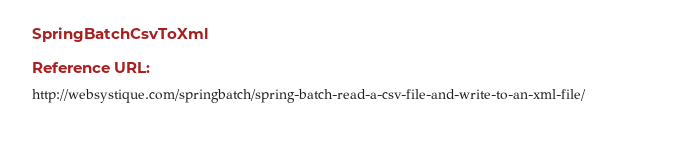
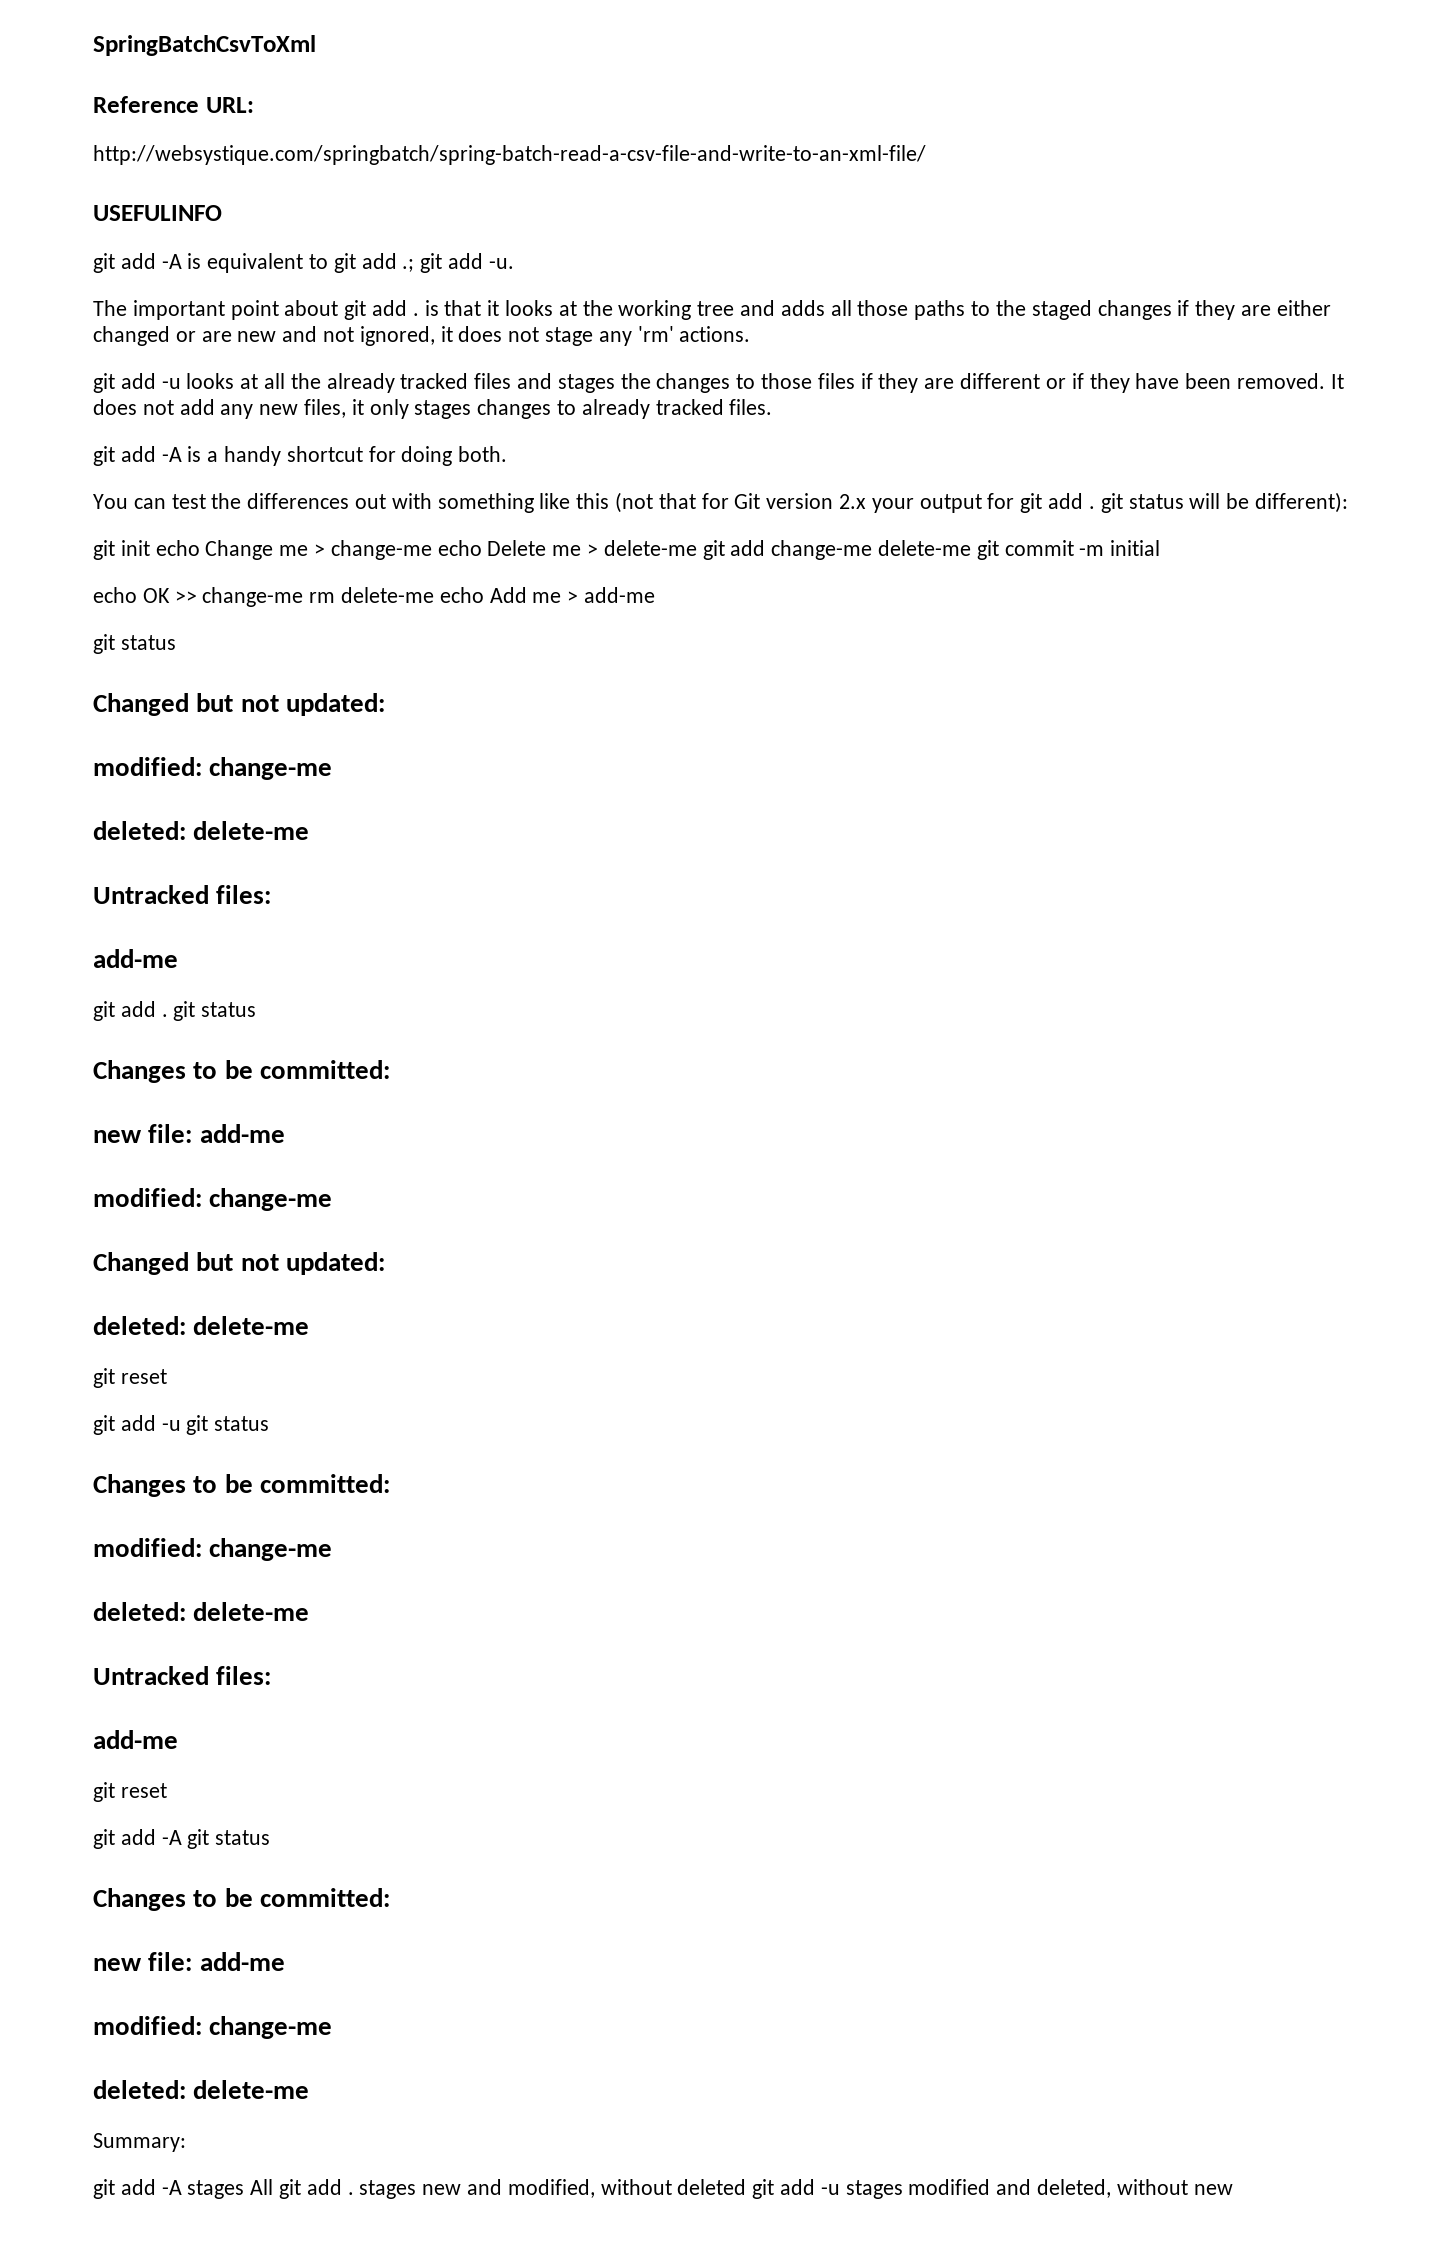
+ USEFULINFO
+ git add -A is equivalent to git add .; git add -u.
+ The important point about git add . is that it looks at the working tree and adds all those paths to the staged changes if they are either changed or are new and not ignored, it does not stage any 'rm' actions.
+ git add -u looks at all the already tracked files and stages the changes to those files if they are different or if they have been removed. It does not add any new files, it only stages changes to already tracked files.
+ git add -A is a handy shortcut for doing both.
+ You can test the differences out with something like this (not that for Git version 2.x your output for git add . git status will be different):
+ git init echo Change me > change-me echo Delete me > delete-me git add change-me delete-me git commit -m initial
+ echo OK >> change-me rm delete-me echo Add me > add-me
+ git status
+ Changed but not updated:
+ modified: change-me
+ deleted: delete-me
+ Untracked files:
+ add-me
+ git add . git status
+ Changes to be committed:
+ new file: add-me
+ modified: change-me
+ Changed but not updated:
+ deleted: delete-me
+ git reset
+ git add -u git status
+ Changes to be committed:
+ modified: change-me
+ deleted: delete-me
+ Untracked files:
+ add-me
+ git reset
+ git add -A git status
+ Changes to be committed:
+ new file: add-me
+ modified: change-me
+ deleted: delete-me
+ Summary:
+ git add -A stages All git add . stages new and modified, without deleted git add -u stages modified and deleted, without new

